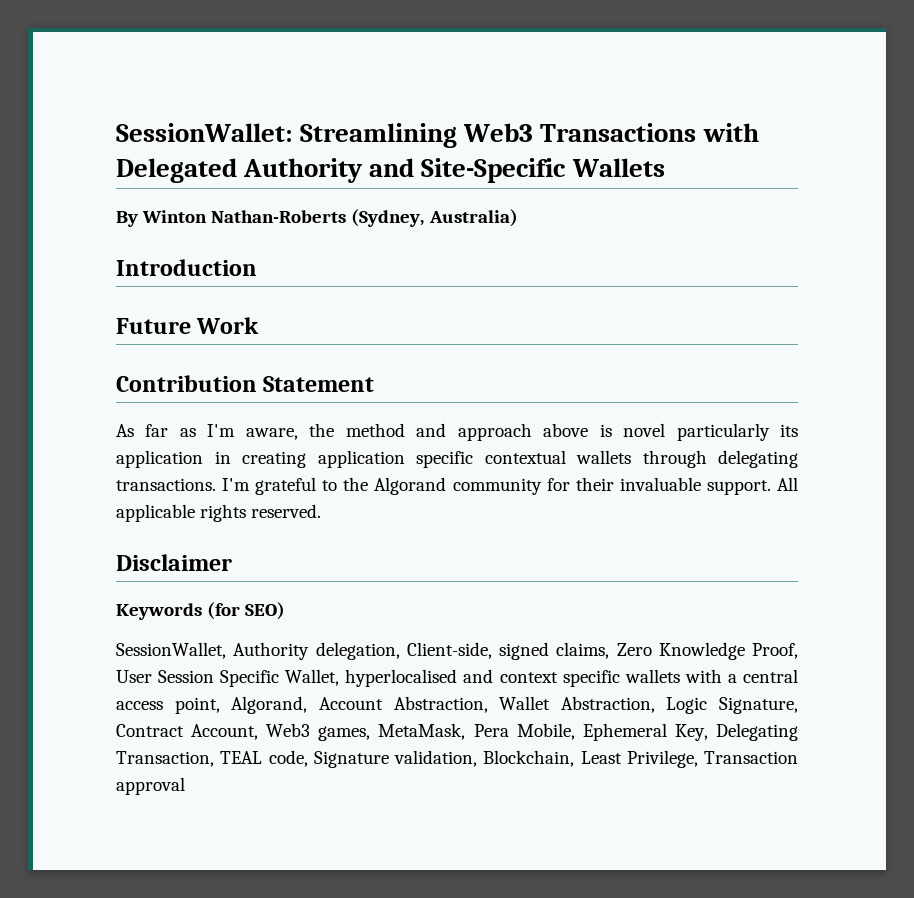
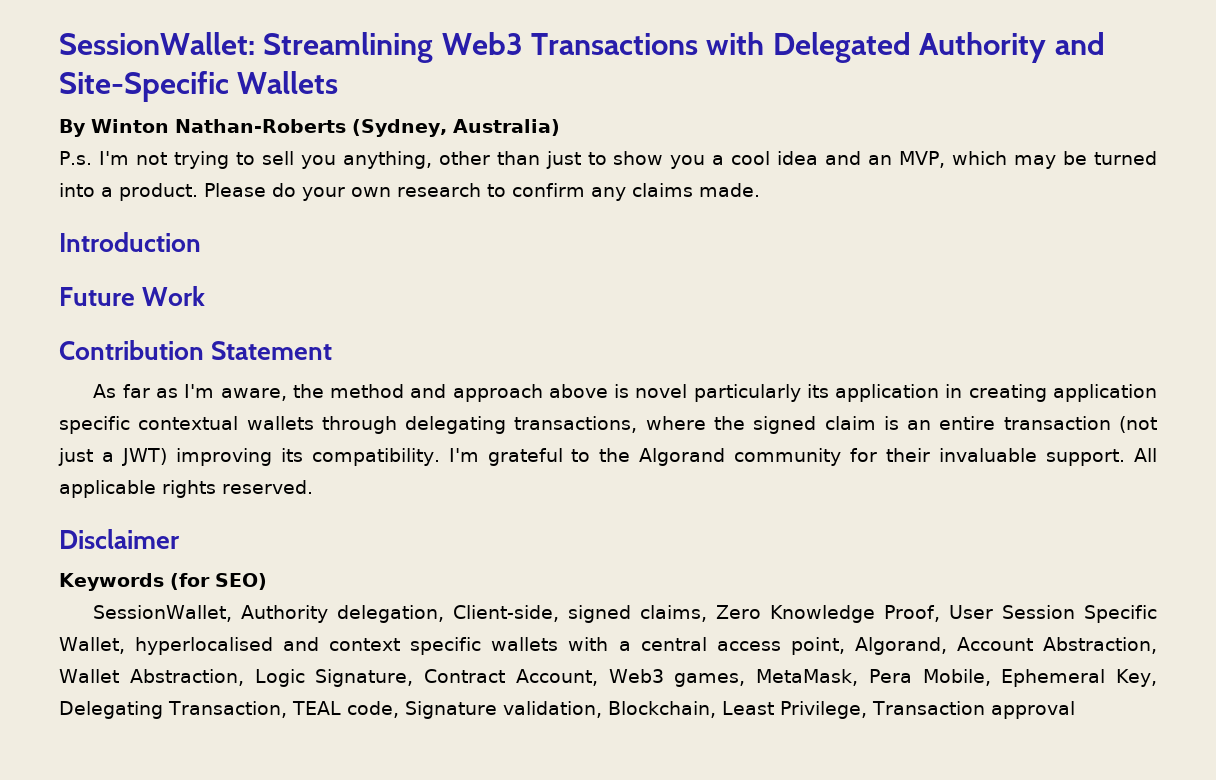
+ P.s. I'm not trying to sell you anything, other than just to show you a cool idea and an MVP, which may be turned into a product. Please do your own research to confirm any claims made.
- As far as I'm aware, the method and approach above is novel particularly its application in creating application specific contextual wallets through delegating transactions.
+ As far as I'm aware, the method and approach above is novel particularly its application in creating application specific contextual wallets through delegating transactions, where the signed claim is an entire transaction (not just a JWT) improving its compatibility.

